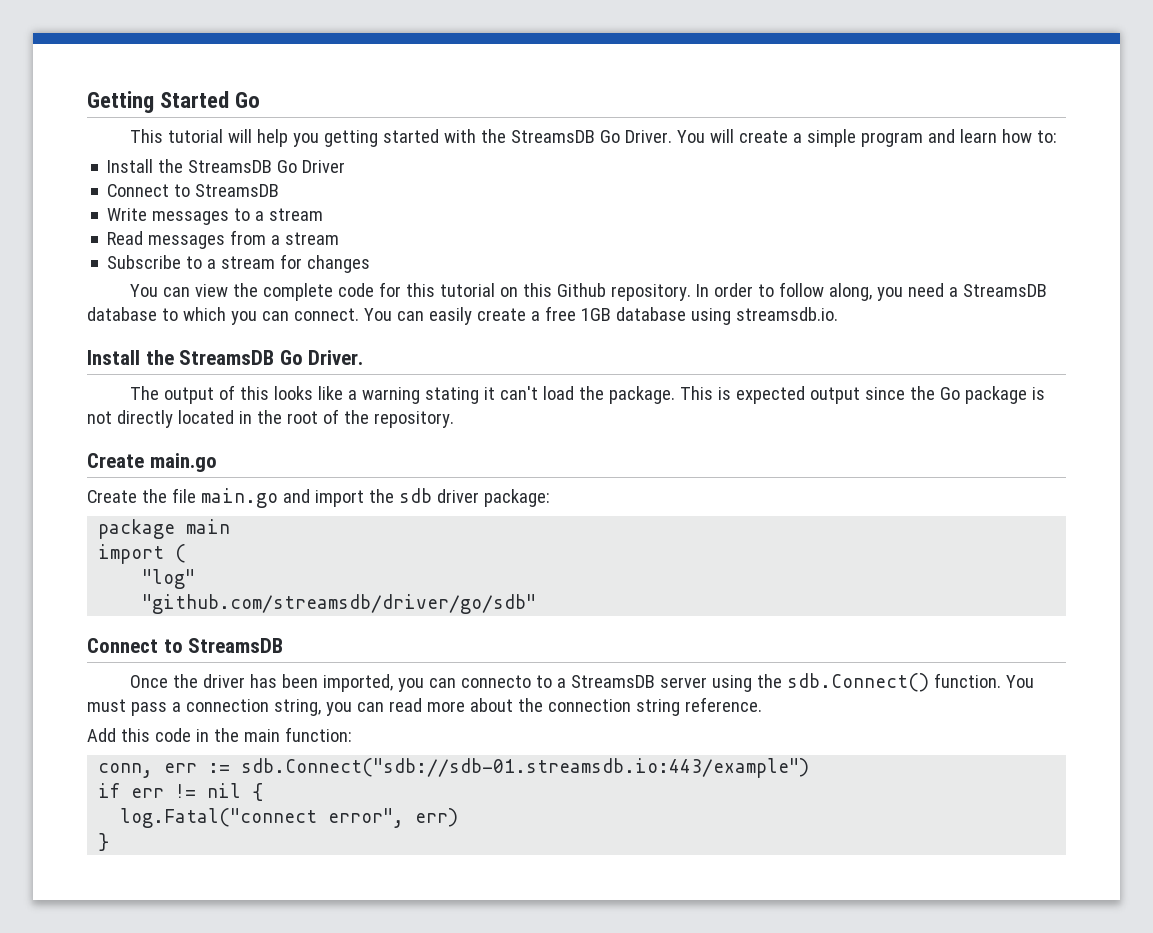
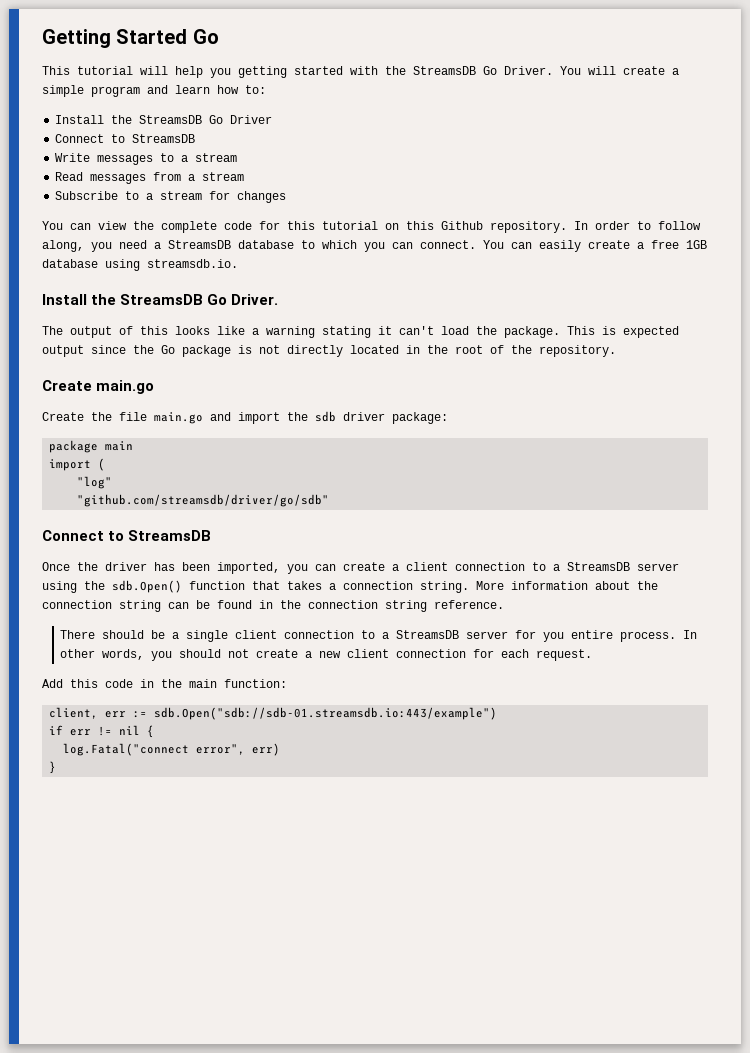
- Once the driver has been imported, you can connecto to a StreamsDB server using the sdb.Connect() function. You must pass a connection string, you can read more about the connection string reference.
+ Once the driver has been imported, you can create a client connection to a StreamsDB server using the sdb.Open() function that takes a connection string. More information about the connection string can be found in the connection string reference.
+ There should be a single client connection to a StreamsDB server for you entire process. In other words, you should not create a new client connection for each request.
- conn, err := sdb.Connect("sdb://sdb-01.streamsdb.io:443/example")
+ client, err := sdb.Open("sdb://sdb-01.streamsdb.io:443/example")

